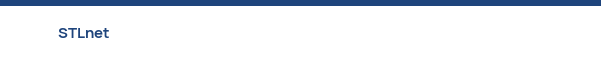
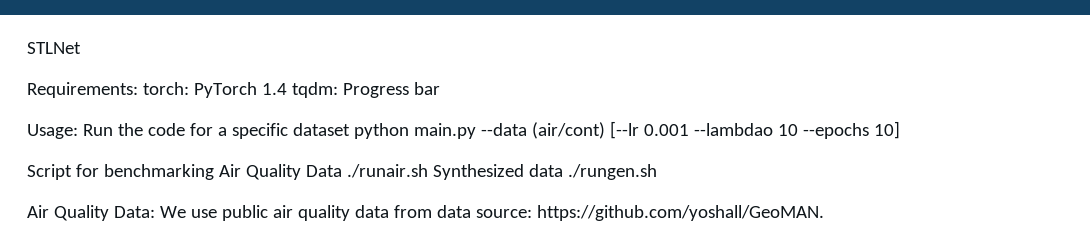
- STLnet
+ STLNet
+ Requirements: torch: PyTorch 1.4 tqdm: Progress bar
+ Usage: Run the code for a specific dataset python main.py --data (air/cont) [--lr 0.001 --lambdao 10 --epochs 10]
+ Script for benchmarking Air Quality Data ./runair.sh Synthesized data ./rungen.sh
+ Air Quality Data: We use public air quality data from data source: https://github.com/yoshall/GeoMAN.

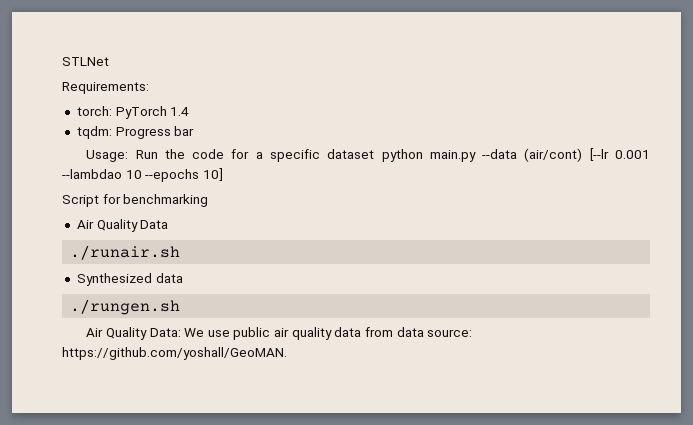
- Requirements: torch: PyTorch 1.4 tqdm: Progress bar
+ Requirements:
+ torch: PyTorch 1.4
+ tqdm: Progress bar
- Script for benchmarking Air Quality Data ./runair.sh Synthesized data ./rungen.sh
+ Script for benchmarking
+ Air Quality Data
+ ./runair.sh
+ Synthesized data
+ ./rungen.sh

